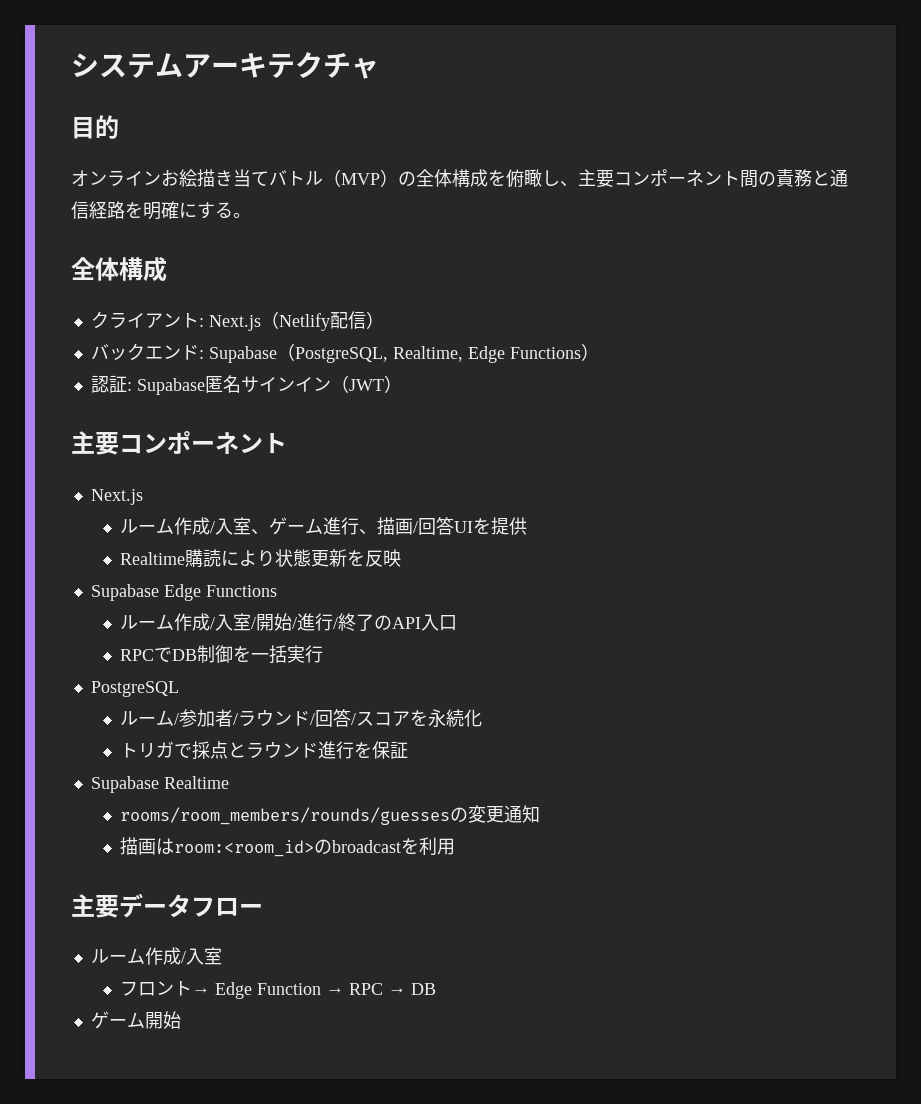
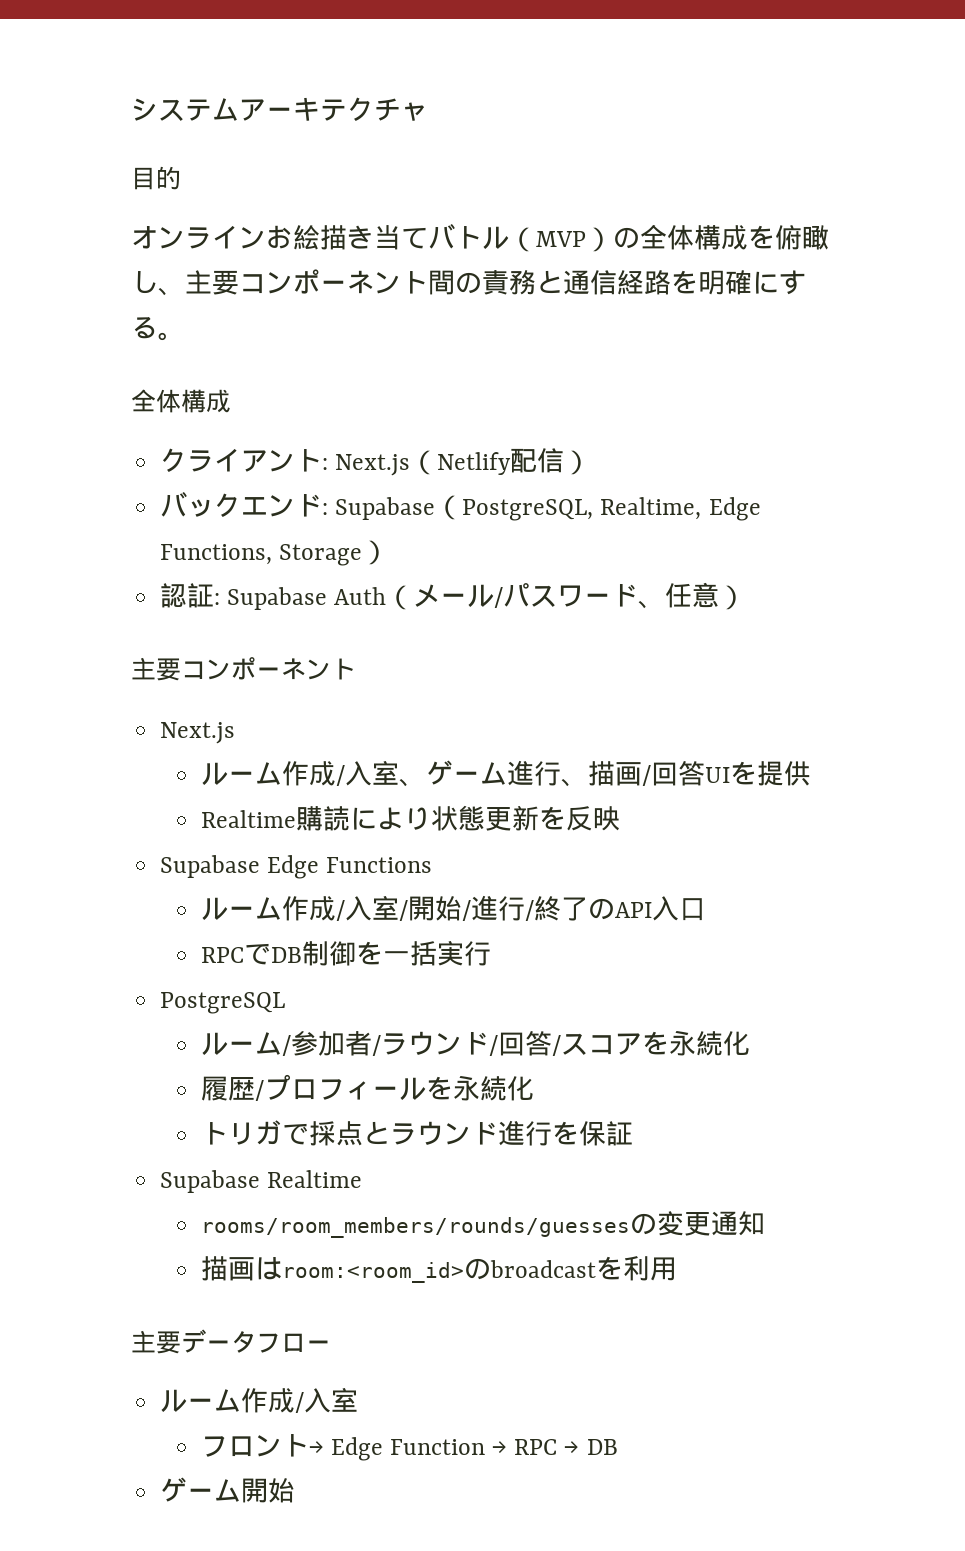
- バックエンド: Supabase（PostgreSQL, Realtime, Edge Functions）
+ バックエンド: Supabase（PostgreSQL, Realtime, Edge Functions, Storage）
- 認証: Supabase匿名サインイン（JWT）
+ 認証: Supabase Auth（メール/パスワード、任意）
+ 履歴/プロフィールを永続化

